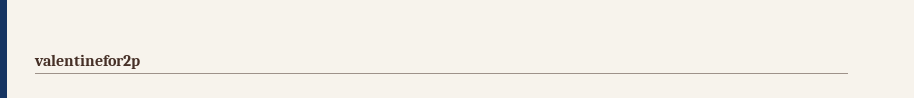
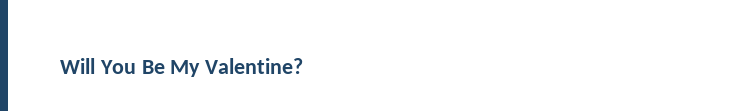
- valentinefor2p
+ Will You Be My Valentine?

